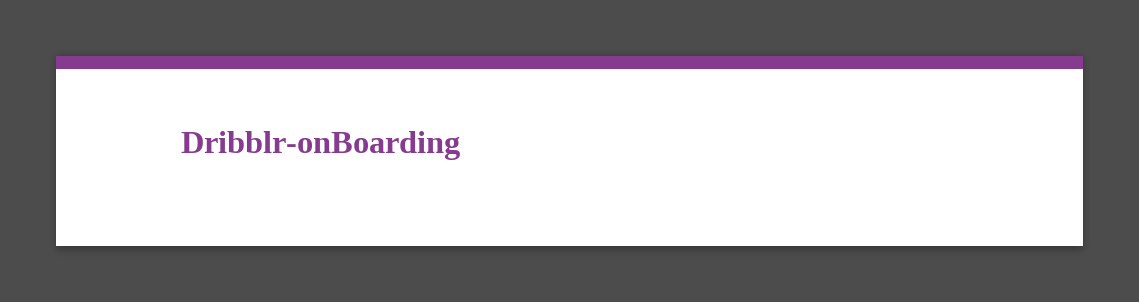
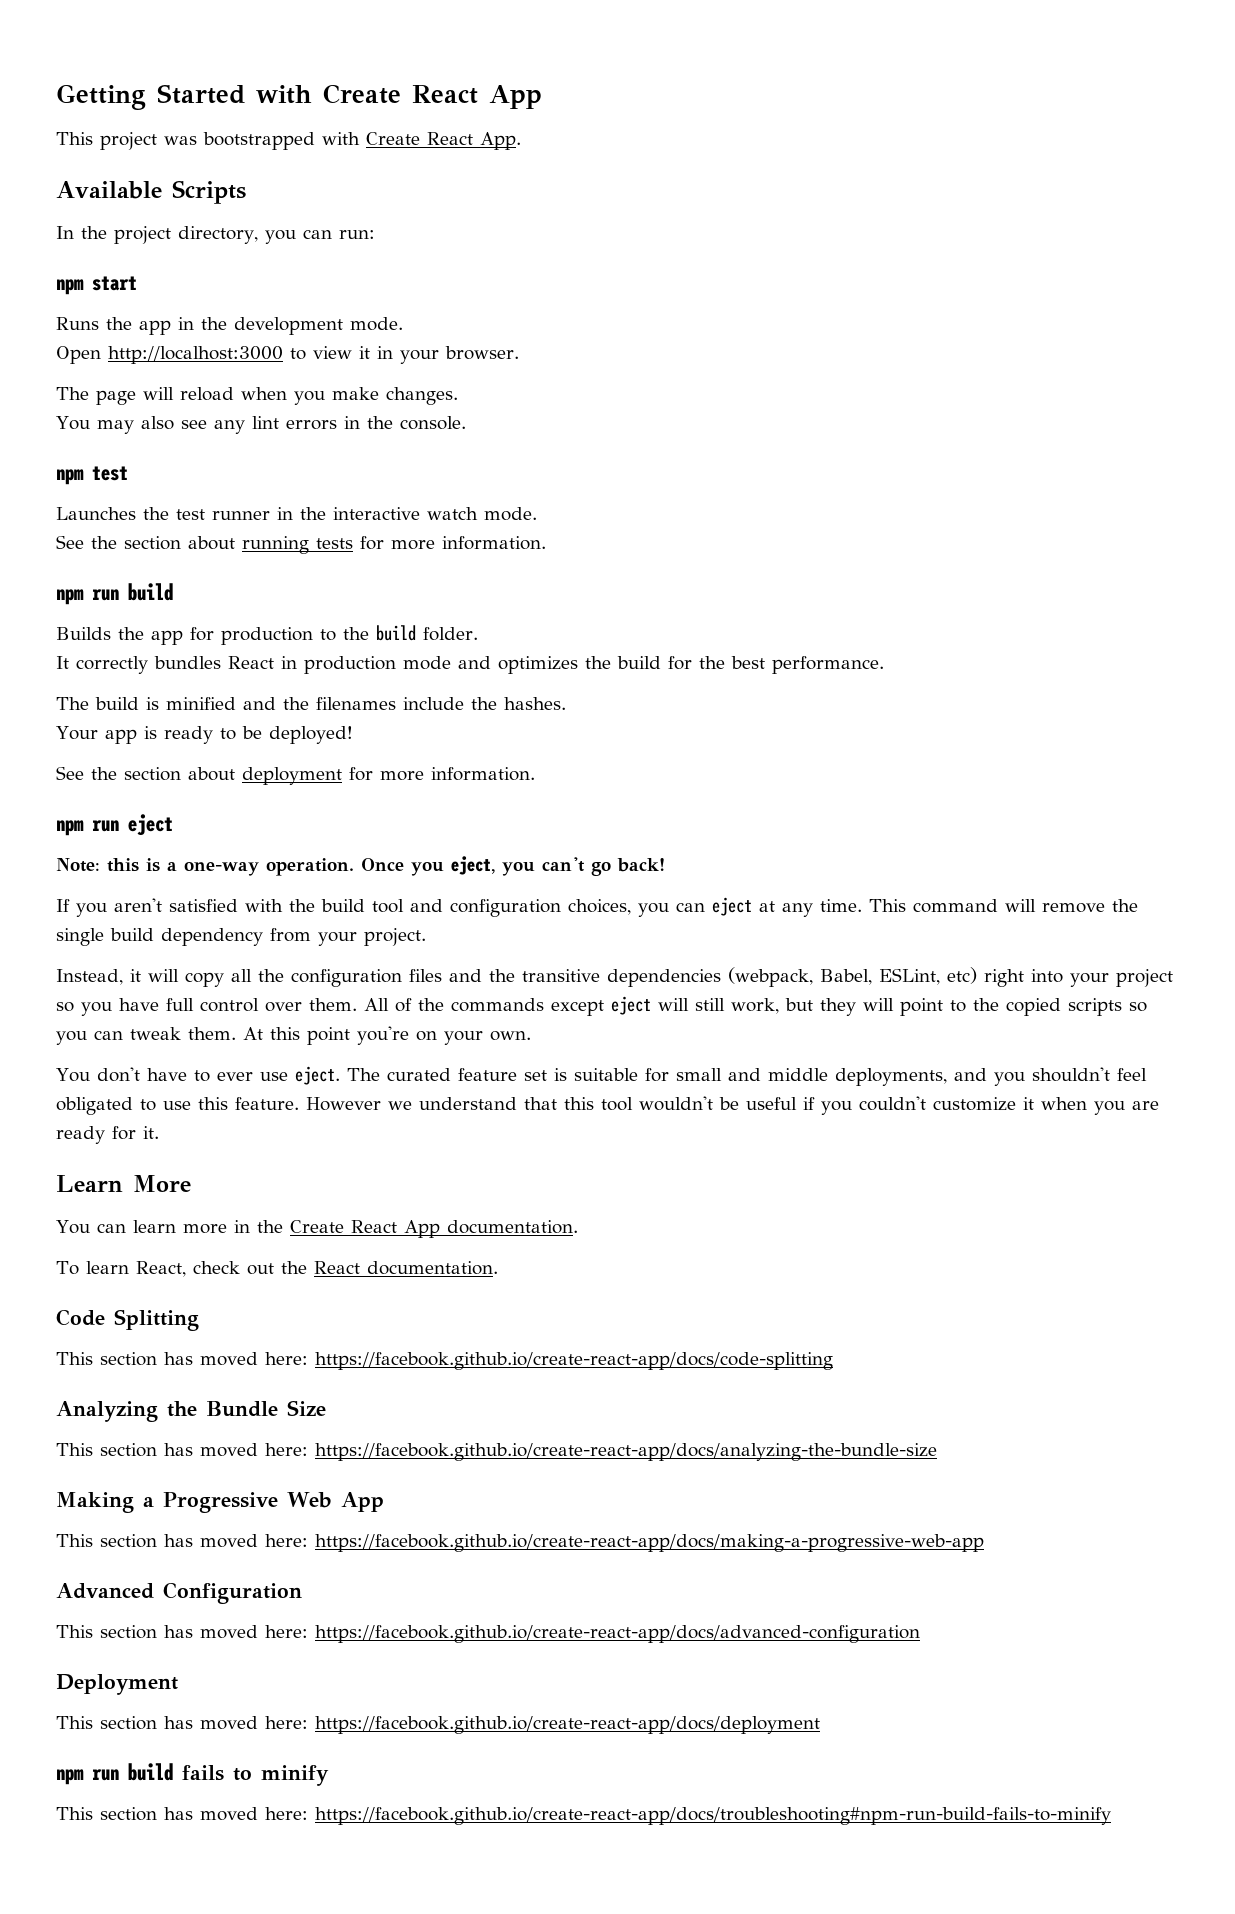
- Dribblr-onBoarding
+ Getting Started with Create React App
+ This project was bootstrapped with Create React App.
+ Available Scripts
+ In the project directory, you can run:
+ npm start
+ Runs the app in the development mode.
+ Open http://localhost:3000 to view it in your browser.
+ The page will reload when you make changes.
+ You may also see any lint errors in the console.
+ npm test
+ Launches the test runner in the interactive watch mode.
+ See the section about running tests for more information.
+ npm run build
+ Builds the app for production to the build folder.
+ It correctly bundles React in production mode and optimizes the build for the best performance.
+ The build is minified and the filenames include the hashes.
+ Your app is ready to be deployed!
+ See the section about deployment for more information.
+ npm run eject
+ Note: this is a one-way operation. Once you eject, you can't go back!
+ If you aren't satisfied with the build tool and configuration choices, you can eject at any time. This command will remove the single build dependency from your project.
+ Instead, it will copy all the configuration files and the transitive dependencies (webpack, Babel, ESLint, etc) right into your project so you have full control over them. All of the commands except eject will still work, but they will point to the copied scripts so you can tweak them. At this point you're on your own.
+ You don't have to ever use eject. The curated feature set is suitable for small and middle deployments, and you shouldn't feel obligated to use this feature. However we understand that this tool wouldn't be useful if you couldn't customize it when you are ready for it.
+ Learn More
+ You can learn more in the Create React App documentation.
+ To learn React, check out the React documentation.
+ Code Splitting
+ This section has moved here: https://facebook.github.io/create-react-app/docs/code-splitting
+ Analyzing the Bundle Size
+ This section has moved here: https://facebook.github.io/create-react-app/docs/analyzing-the-bundle-size
+ Making a Progressive Web App
+ This section has moved here: https://facebook.github.io/create-react-app/docs/making-a-progressive-web-app
+ Advanced Configuration
+ This section has moved here: https://facebook.github.io/create-react-app/docs/advanced-configuration
+ Deployment
+ This section has moved here: https://facebook.github.io/create-react-app/docs/deployment
+ npm run build fails to minify
+ This section has moved here: https://facebook.github.io/create-react-app/docs/troubleshooting#npm-run-build-fails-to-minify

